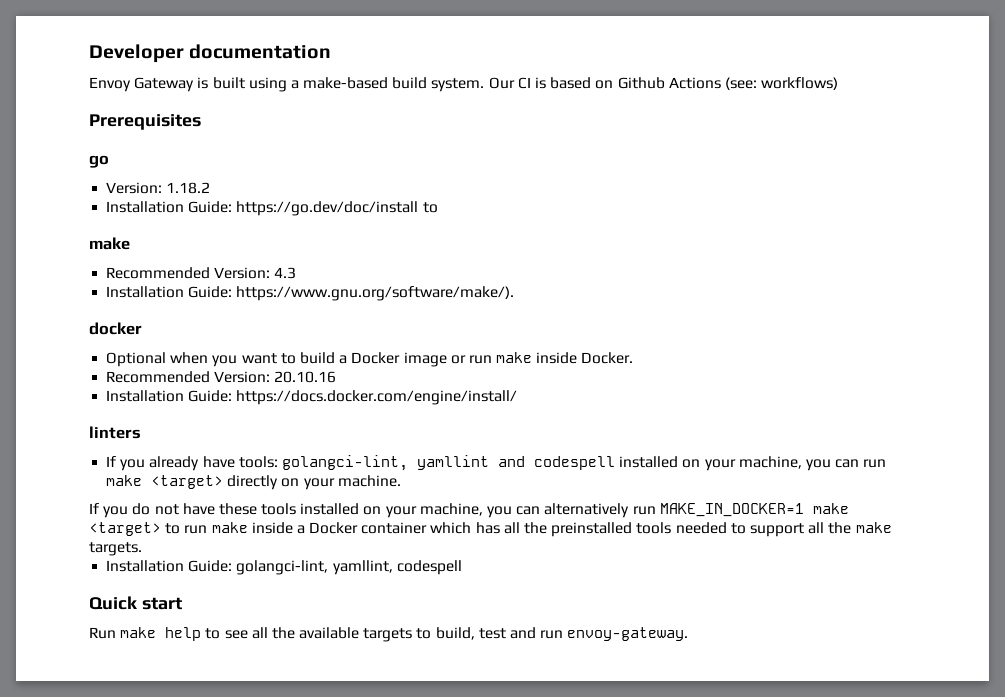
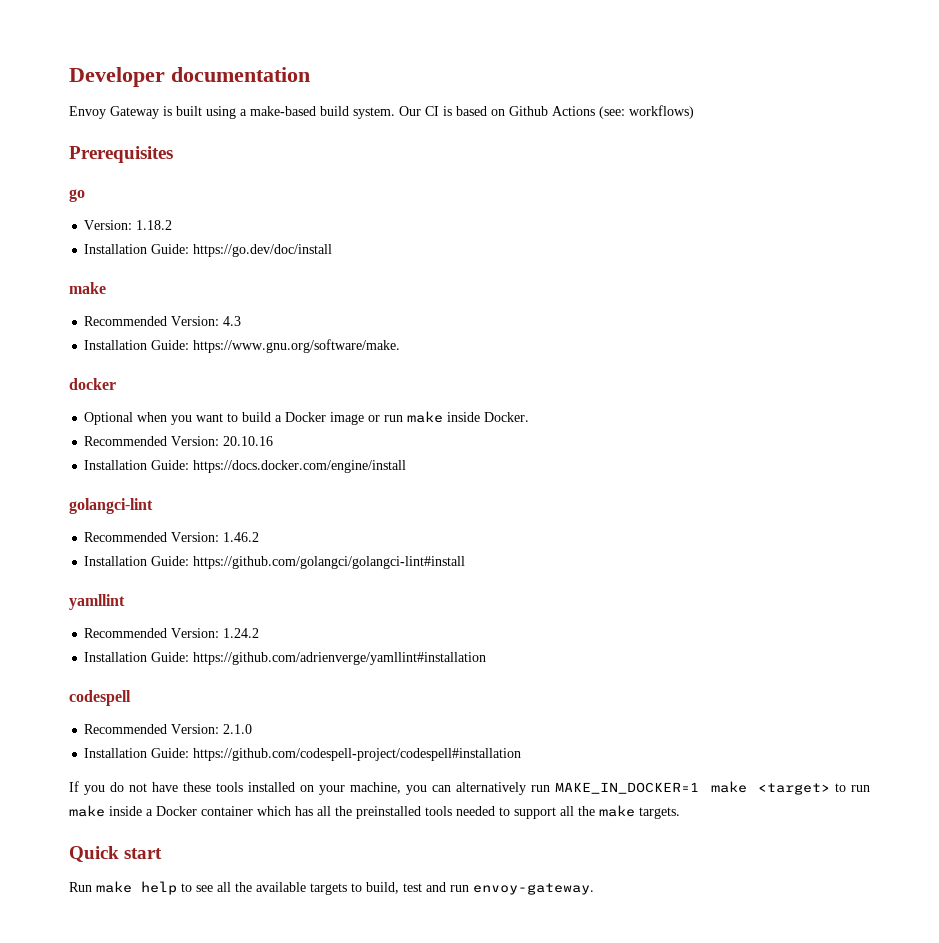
- Installation Guide: https://go.dev/doc/install to
+ Installation Guide: https://go.dev/doc/install
- Installation Guide: https://www.gnu.org/software/make/).
+ Installation Guide: https://www.gnu.org/software/make.
- Installation Guide: https://docs.docker.com/engine/install/
- linters
- If you already have tools: golangci-lint, yamllint and codespell installed on your machine, you can run make <target> directly on your machine.
+ Installation Guide: https://docs.docker.com/engine/install
+ golangci-lint
+ Recommended Version: 1.46.2
+ Installation Guide: https://github.com/golangci/golangci-lint#install
+ yamllint
+ Recommended Version: 1.24.2
+ Installation Guide: https://github.com/adrienverge/yamllint#installation
+ codespell
+ Recommended Version: 2.1.0
+ Installation Guide: https://github.com/codespell-project/codespell#installation
- Installation Guide: golangci-lint, yamllint, codespell

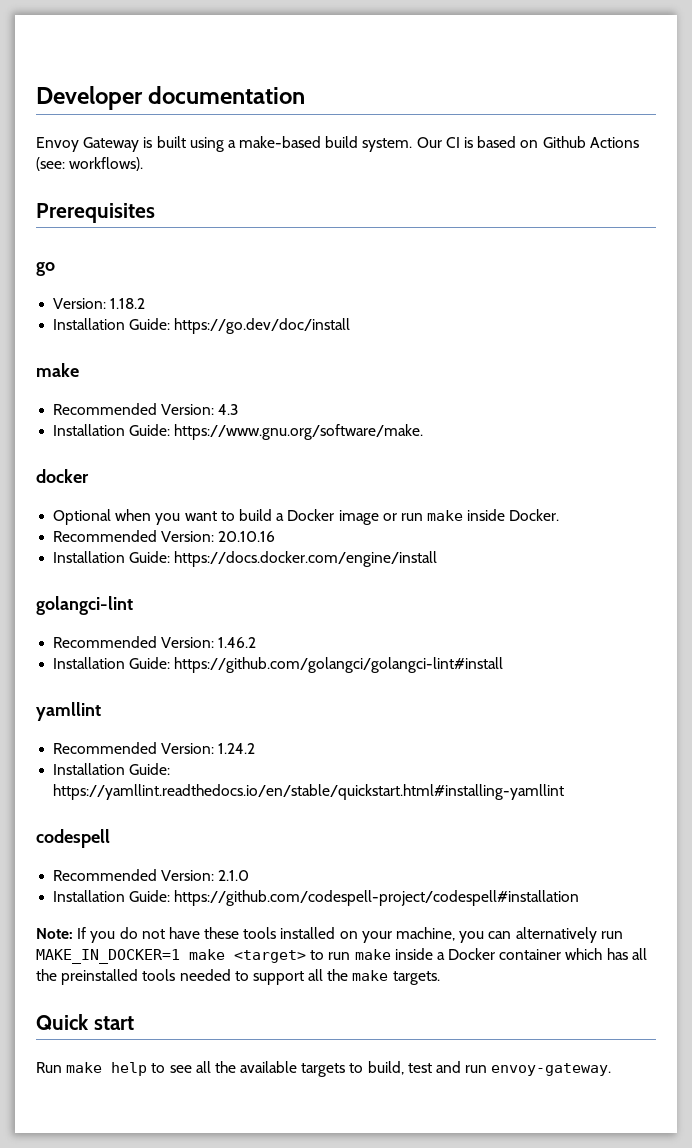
- Our CI is based on Github Actions (see: workflows)
+ Our CI is based on Github Actions (see: workflows).
- Installation Guide: https://github.com/adrienverge/yamllint#installation
+ Installation Guide: https://yamllint.readthedocs.io/en/stable/quickstart.html#installing-yamllint
- If you do not have these tools installed on your machine, you can alternatively run MAKE_IN_DOCKER=1 make <target> to run make inside a Docker container which has all the preinstalled tools needed to support all the make targets.
+ Note: If you do not have these tools installed on your machine, you can alternatively run MAKE_IN_DOCKER=1 make <target> to run make inside a Docker container which has all the preinstalled tools needed to support all the make targets.

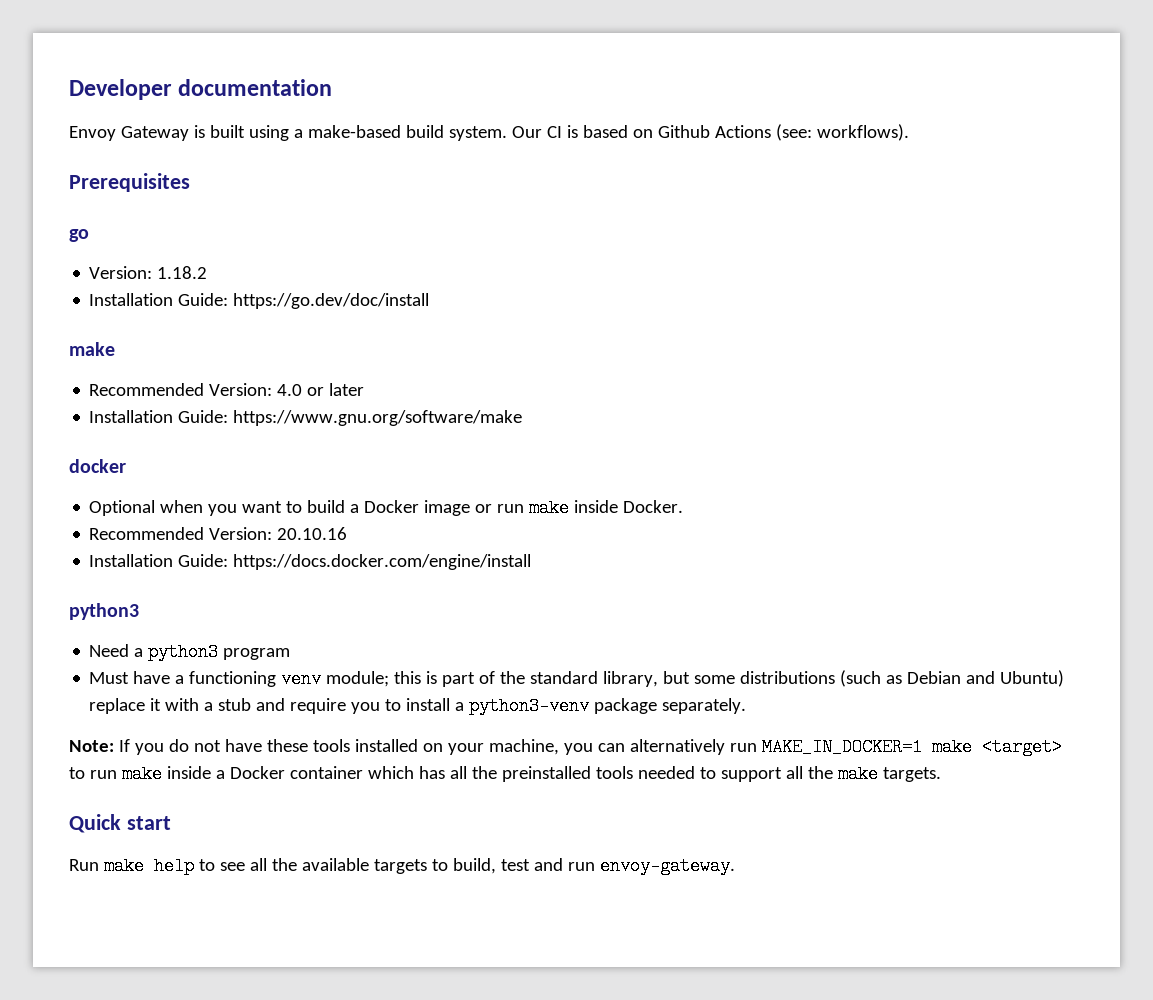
- Recommended Version: 4.3
- Installation Guide: https://www.gnu.org/software/make.
+ Recommended Version: 4.0 or later
+ Installation Guide: https://www.gnu.org/software/make
  Installation Guide: https://docs.docker.com/engine/install
- golangci-lint
- Recommended Version: 1.46.2
- Installation Guide: https://github.com/golangci/golangci-lint#install
- yamllint
- Recommended Version: 1.24.2
- Installation Guide: https://yamllint.readthedocs.io/en/stable/quickstart.html#installing-yamllint
- codespell
- Recommended Version: 2.1.0
- Installation Guide: https://github.com/codespell-project/codespell#installation
+ python3
+ Need a python3 program
+ Must have a functioning venv module; this is part of the standard library, but some distributions (such as Debian and Ubuntu) replace it with a stub and require you to install a python3-venv package separately.

